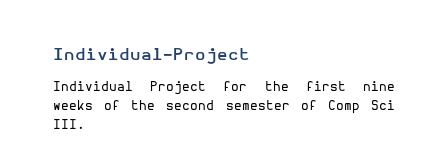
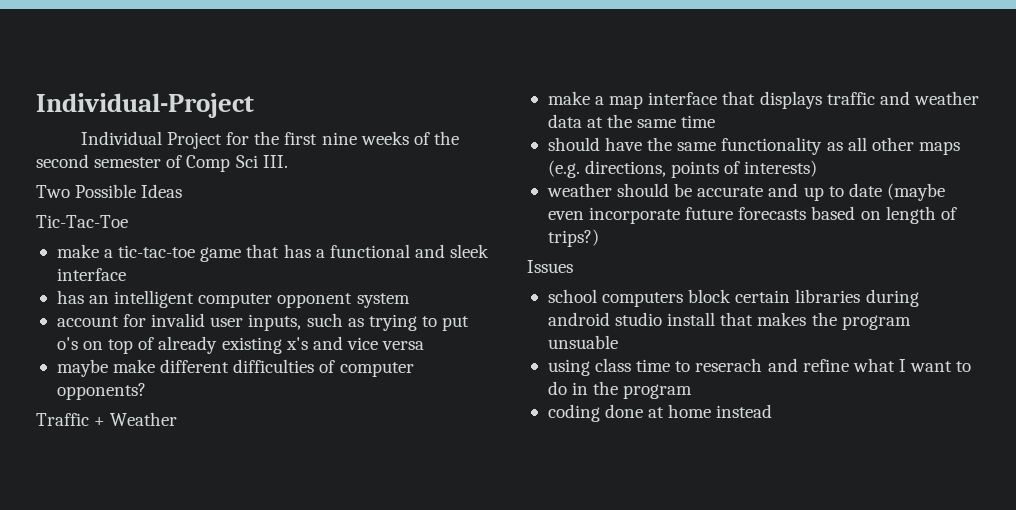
+ Two Possible Ideas
+ Tic-Tac-Toe
+ make a tic-tac-toe game that has a functional and sleek interface
+ has an intelligent computer opponent system
+ account for invalid user inputs, such as trying to put o's on top of already existing x's and vice versa
+ maybe make different difficulties of computer opponents?
+ Traffic + Weather
+ make a map interface that displays traffic and weather data at the same time
+ should have the same functionality as all other maps (e.g. directions, points of interests)
+ weather should be accurate and up to date (maybe even incorporate future forecasts based on length of trips?)
+ Issues
+ school computers block certain libraries during android studio install that makes the program unsuable
+ using class time to reserach and refine what I want to do in the program
+ coding done at home instead

